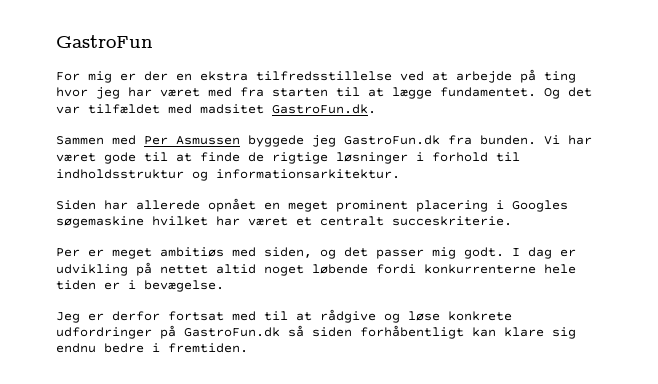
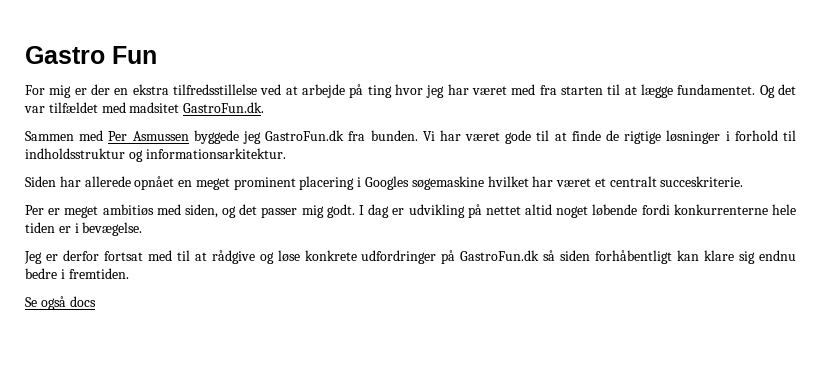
- GastroFun
+ Gastro Fun
+ Se også docs

